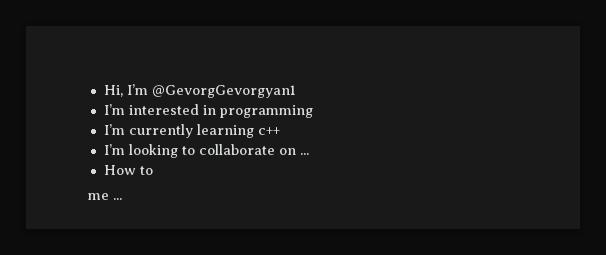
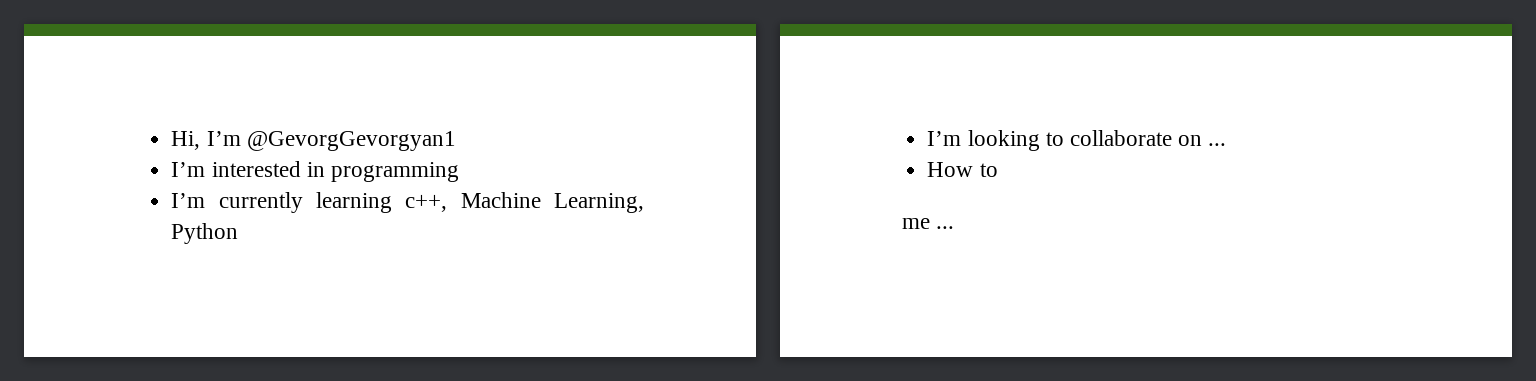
- I’m currently learning c++
+ I’m currently learning c++, Machine Learning, Python

